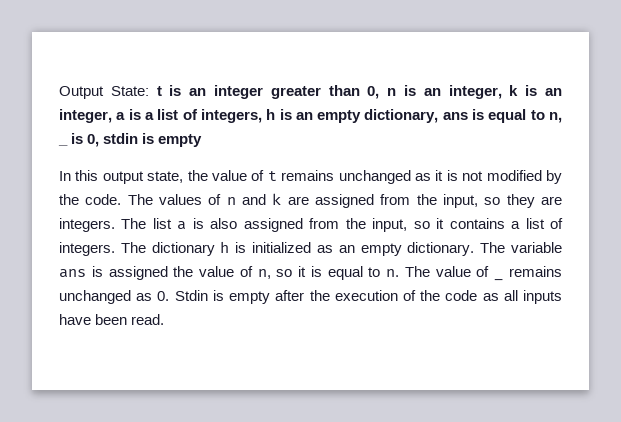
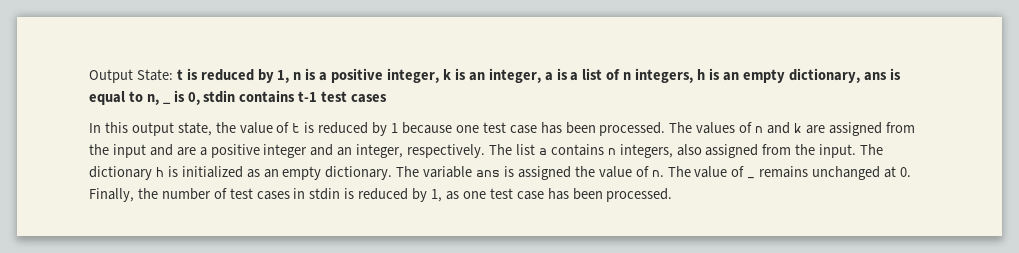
- Output State: t is an integer greater than 0, n is an integer, k is an integer, a is a list of integers, h is an empty dictionary, ans is equal to n, _ is 0, stdin is empty
+ Output State: t is reduced by 1, n is a positive integer, k is an integer, a is a list of n integers, h is an empty dictionary, ans is equal to n, _ is 0, stdin contains t-1 test cases
- In this output state, the value of t remains unchanged as it is not modified by the code.
+ In this output state, the value of t is reduced by 1 because one test case has been processed.
- The values of n and k are assigned from the input, so they are integers. The list a is also assigned from the input, so it contains a list of integers.
+ The values of n and k are assigned from the input and are a positive integer and an integer, respectively. The list a contains n integers, also assigned from the input.
- The variable ans is assigned the value of n, so it is equal to n.
+ The variable ans is assigned the value of n.
- The value of _ remains unchanged as 0. Stdin is empty after the execution of the code as all inputs have been read.
+ The value of _ remains unchanged at 0. Finally, the number of test cases in stdin is reduced by 1, as one test case has been processed.

